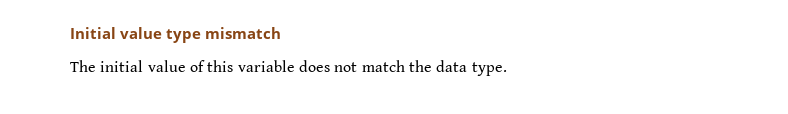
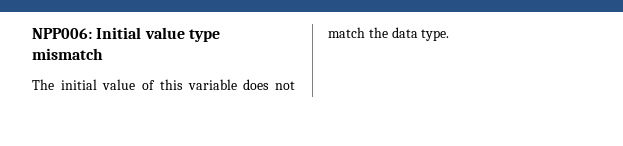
- Initial value type mismatch
+ NPP006: Initial value type mismatch

